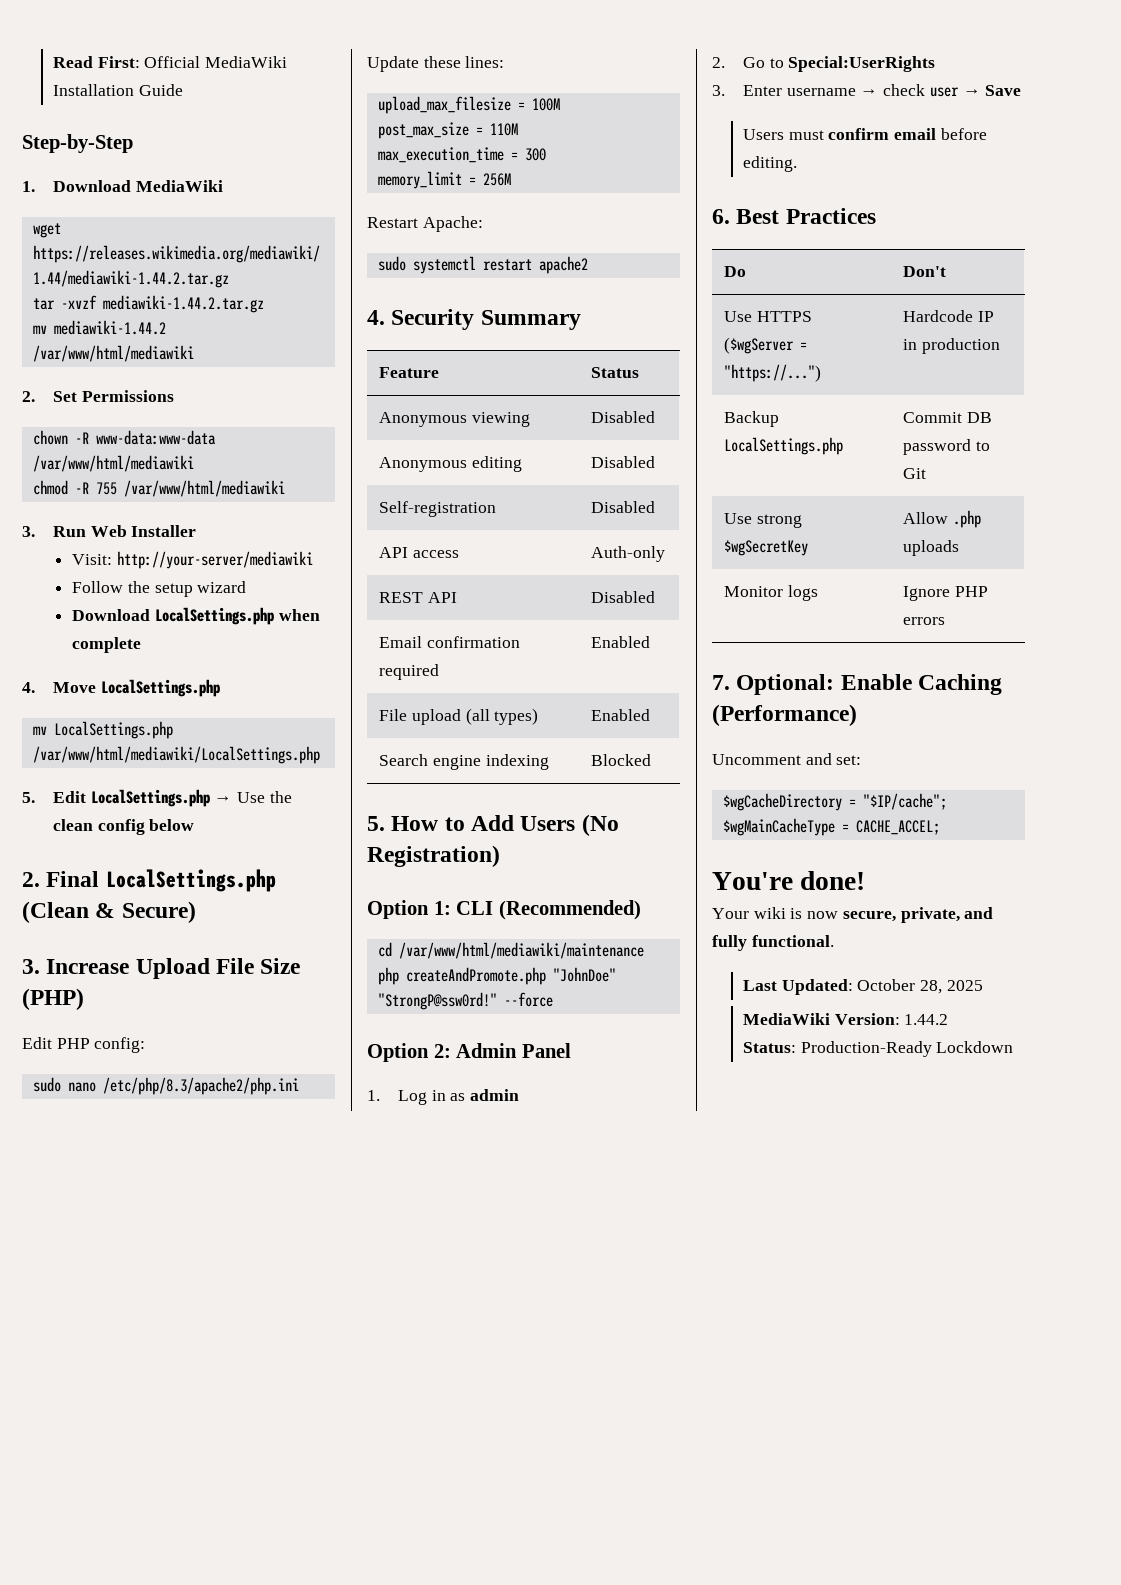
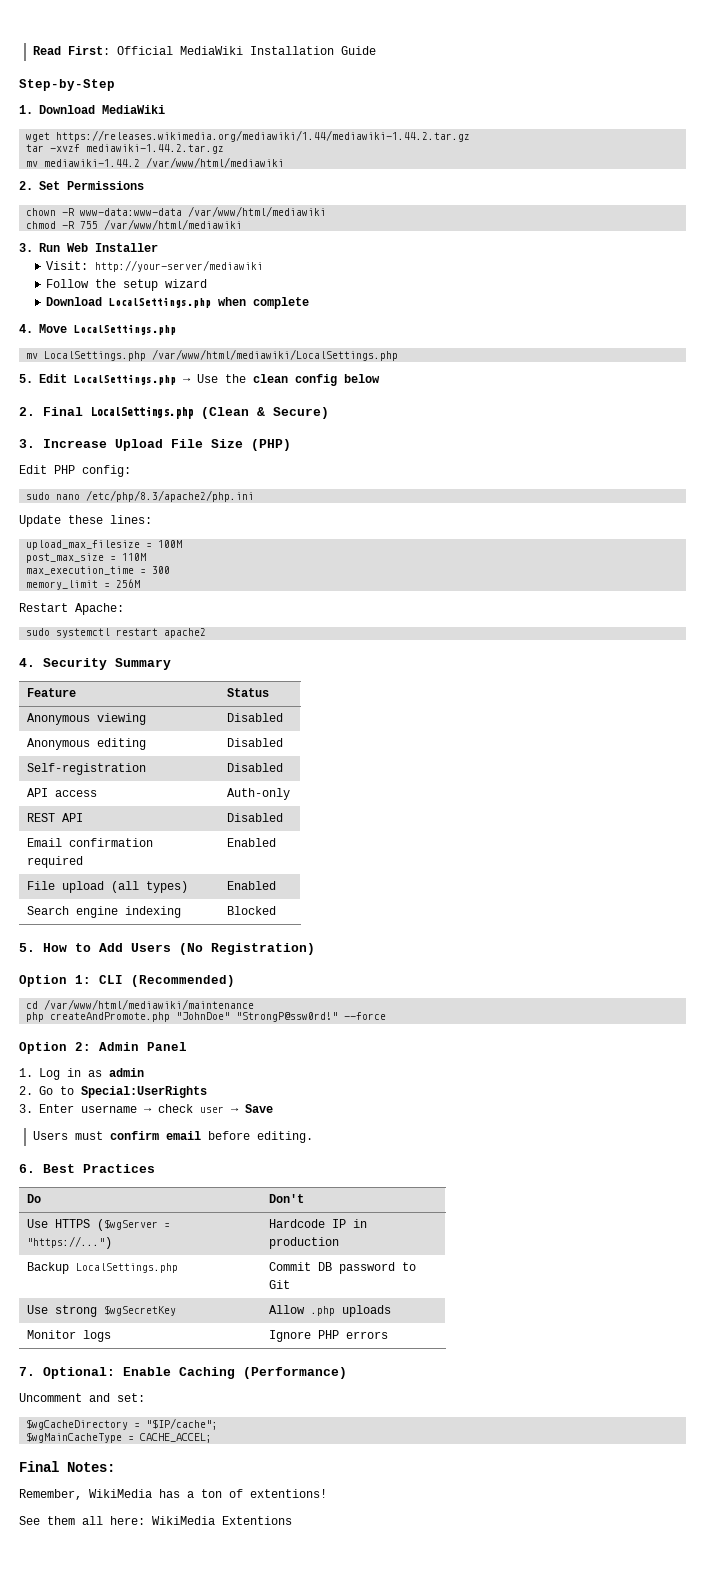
- You're done!
- Your wiki is now secure, private, and fully functional.
- Last Updated: October 28, 2025
- MediaWiki Version: 1.44.2
- Status: Production-Ready Lockdown
+ Final Notes:
+ Remember, WikiMedia has a ton of extentions!
+ See them all here: WikiMedia Extentions

